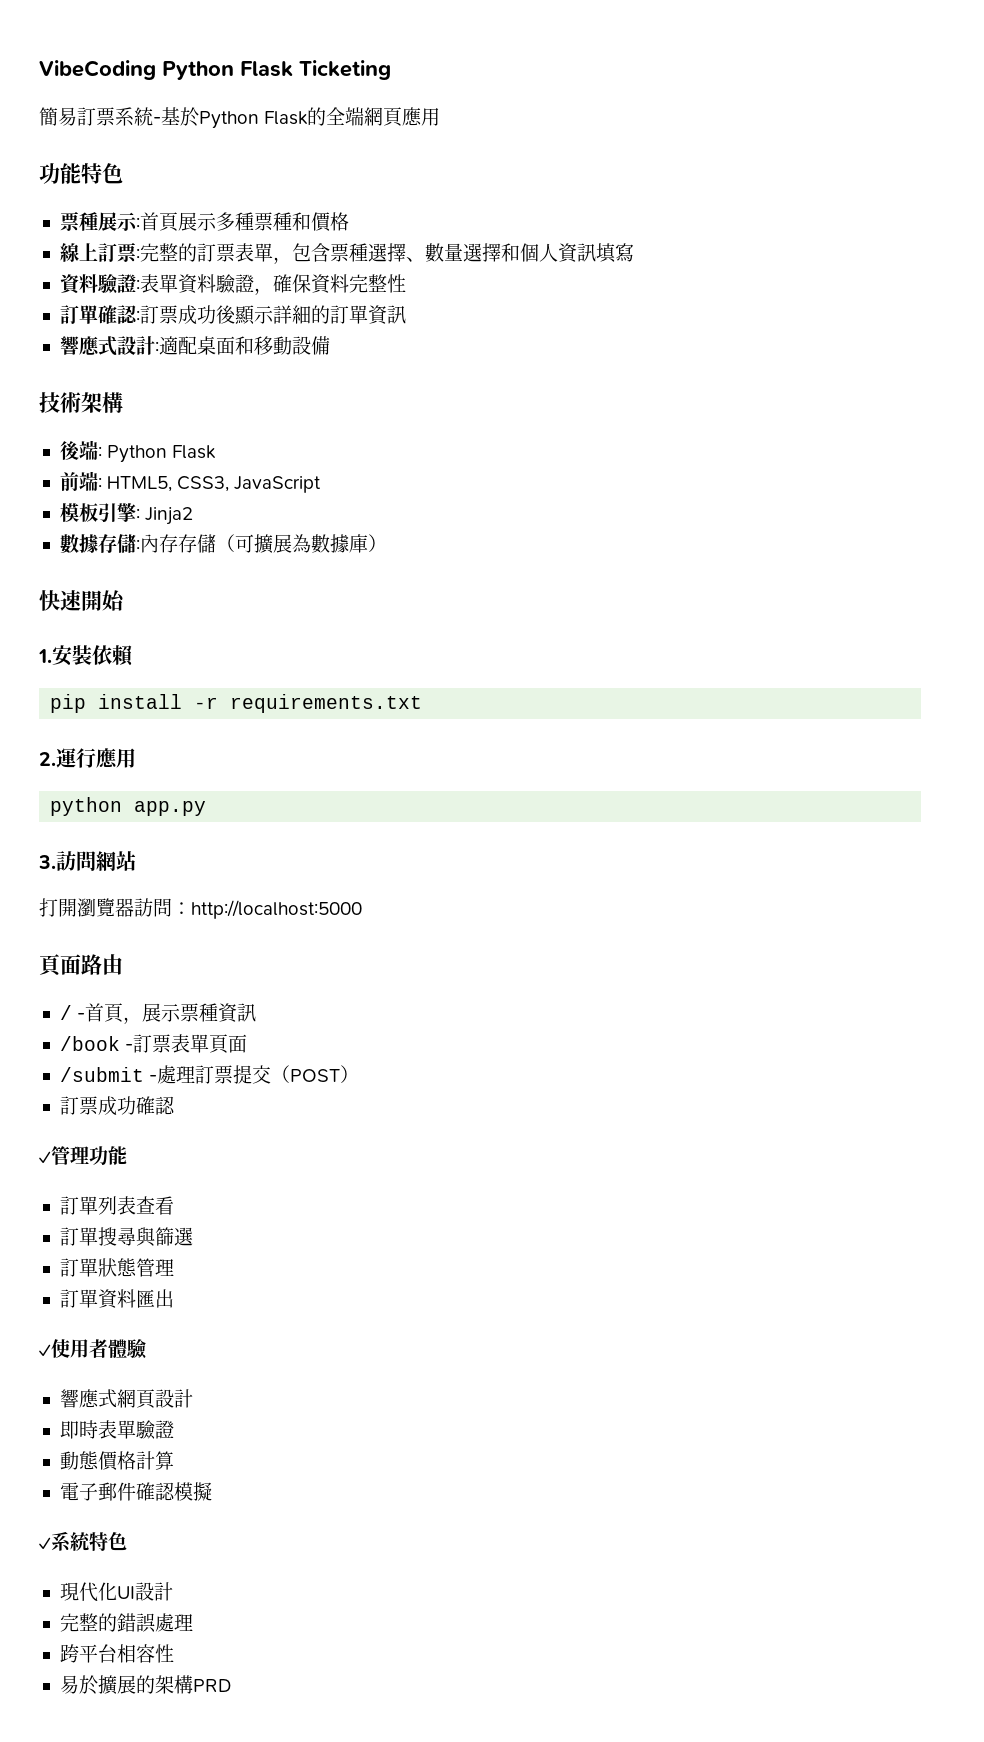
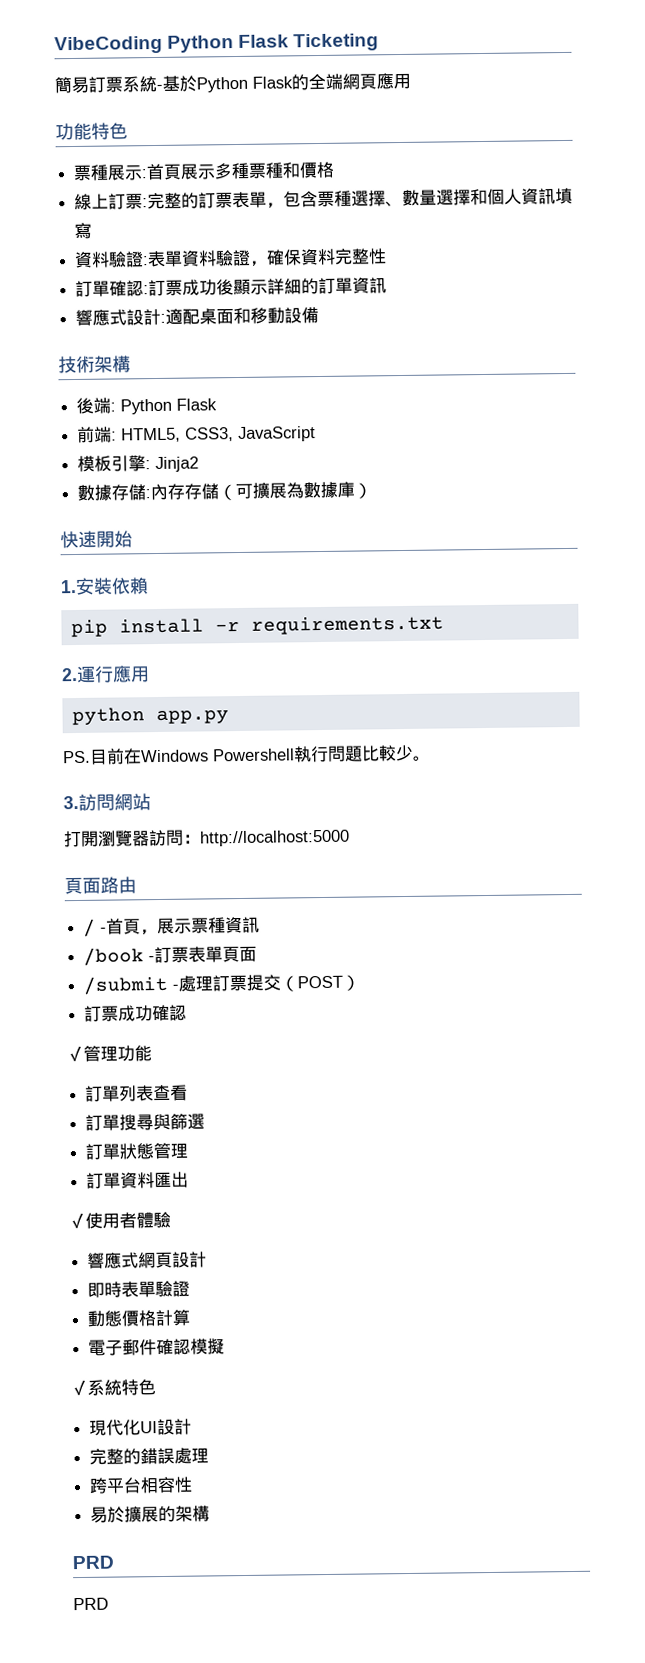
+ PS.目前在Windows Powershell執行問題比較少。
- 易於擴展的架構PRD
+ 易於擴展的架構
+ PRD
+ PRD

